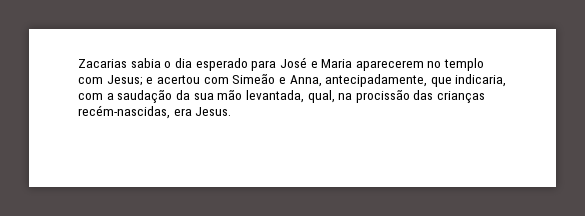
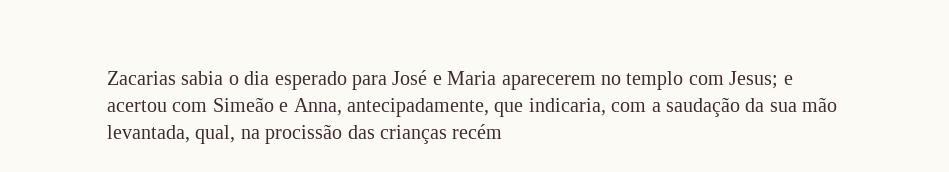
- Zacarias sabia o dia esperado para José e Maria aparecerem no templo com Jesus; e acertou com Simeão e Anna, antecipadamente, que indicaria, com a saudação da sua mão levantada, qual, na procissão das crianças recém-nascidas, era Jesus.
+ Zacarias sabia o dia esperado para José e Maria aparecerem no templo com Jesus; e acertou com Simeão e Anna, antecipadamente, que indicaria, com a saudação da sua mão levantada, qual, na procissão das crianças recém

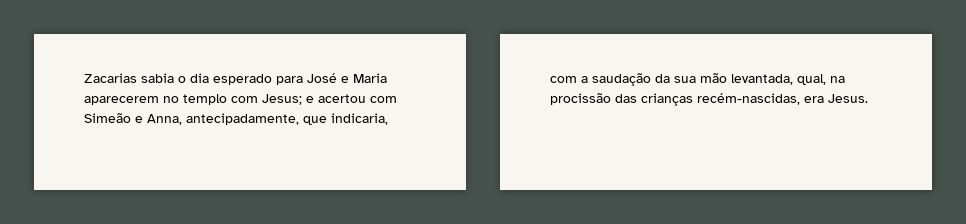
- Zacarias sabia o dia esperado para José e Maria aparecerem no templo com Jesus; e acertou com Simeão e Anna, antecipadamente, que indicaria, com a saudação da sua mão levantada, qual, na procissão das crianças recém
+ Zacarias sabia o dia esperado para José e Maria aparecerem no templo com Jesus; e acertou com Simeão e Anna, antecipadamente, que indicaria, com a saudação da sua mão levantada, qual, na procissão das crianças recém-nascidas, era Jesus.

